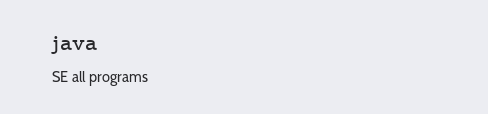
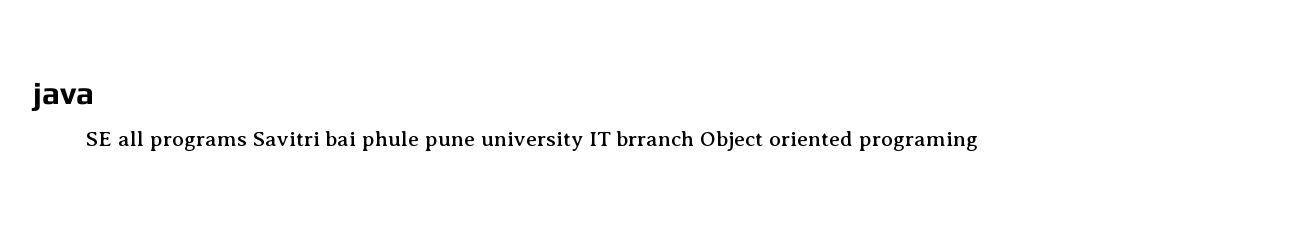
- SE all programs
+ SE all programs Savitri bai phule pune university IT brranch Object oriented programing

